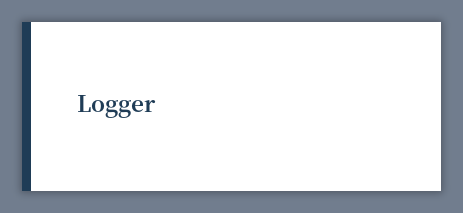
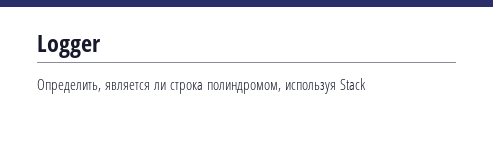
+ Определить, является ли строка полиндромом, используя Stack

